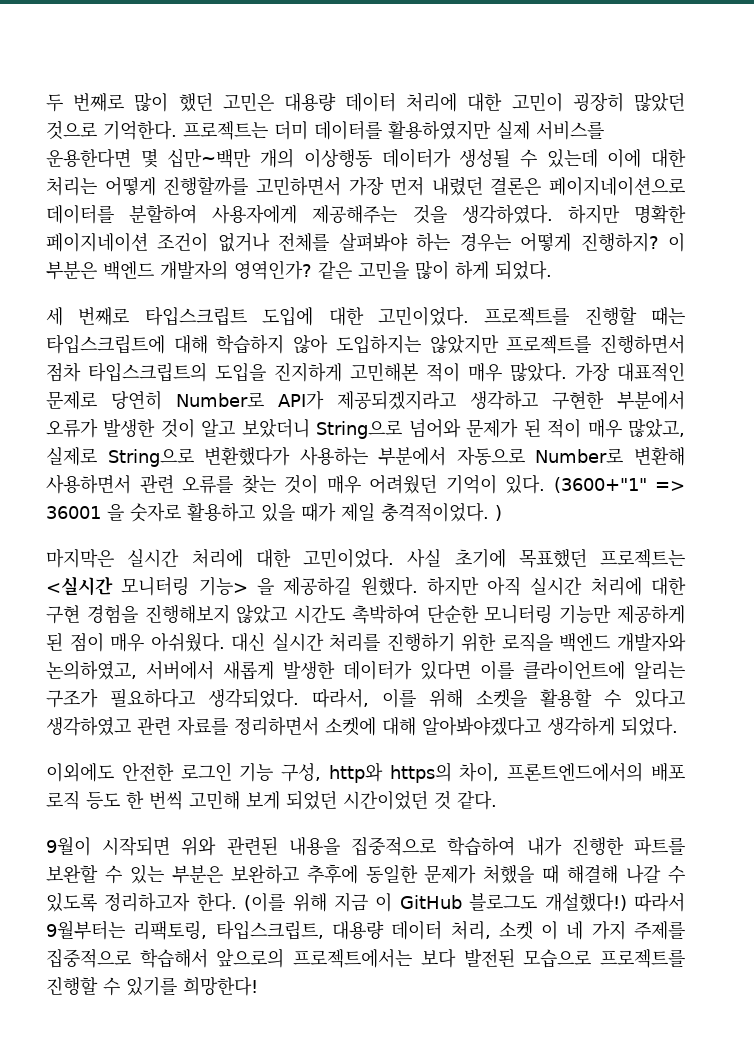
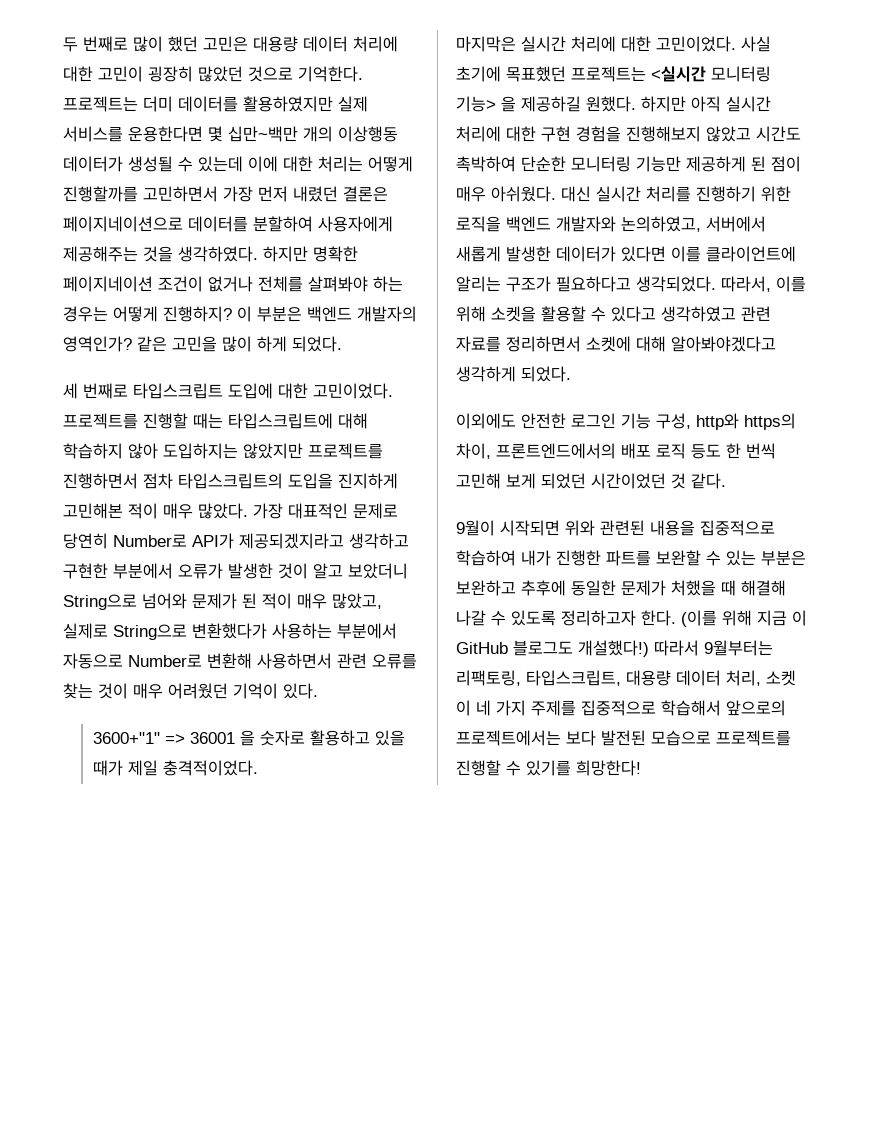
- 가장 대표적인 문제로 당연히 Number로 API가 제공되겠지라고 생각하고 구현한 부분에서 오류가 발생한 것이 알고 보았더니 String으로 넘어와 문제가 된 적이 매우 많았고, 실제로 String으로 변환했다가 사용하는 부분에서 자동으로 Number로 변환해 사용하면서 관련 오류를 찾는 것이 매우 어려웠던 기억이 있다. (3600+"1" => 36001 을 숫자로 활용하고 있을 때가 제일 충격적이었다. )
+ 가장 대표적인 문제로 당연히 Number로 API가 제공되겠지라고 생각하고 구현한 부분에서 오류가 발생한 것이 알고 보았더니 String으로 넘어와 문제가 된 적이 매우 많았고, 실제로 String으로 변환했다가 사용하는 부분에서 자동으로 Number로 변환해 사용하면서 관련 오류를 찾는 것이 매우 어려웠던 기억이 있다.
+ 3600+"1" => 36001 을 숫자로 활용하고 있을 때가 제일 충격적이었다.

